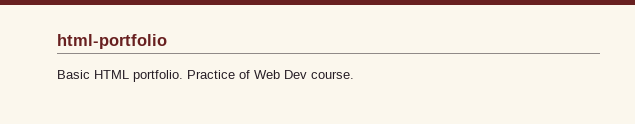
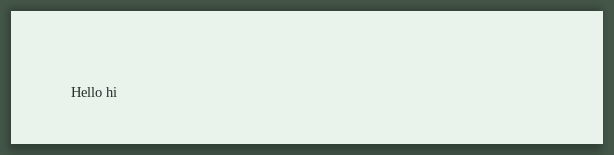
- html-portfolio
- Basic HTML portfolio. Practice of Web Dev course.
+ Hello hi

